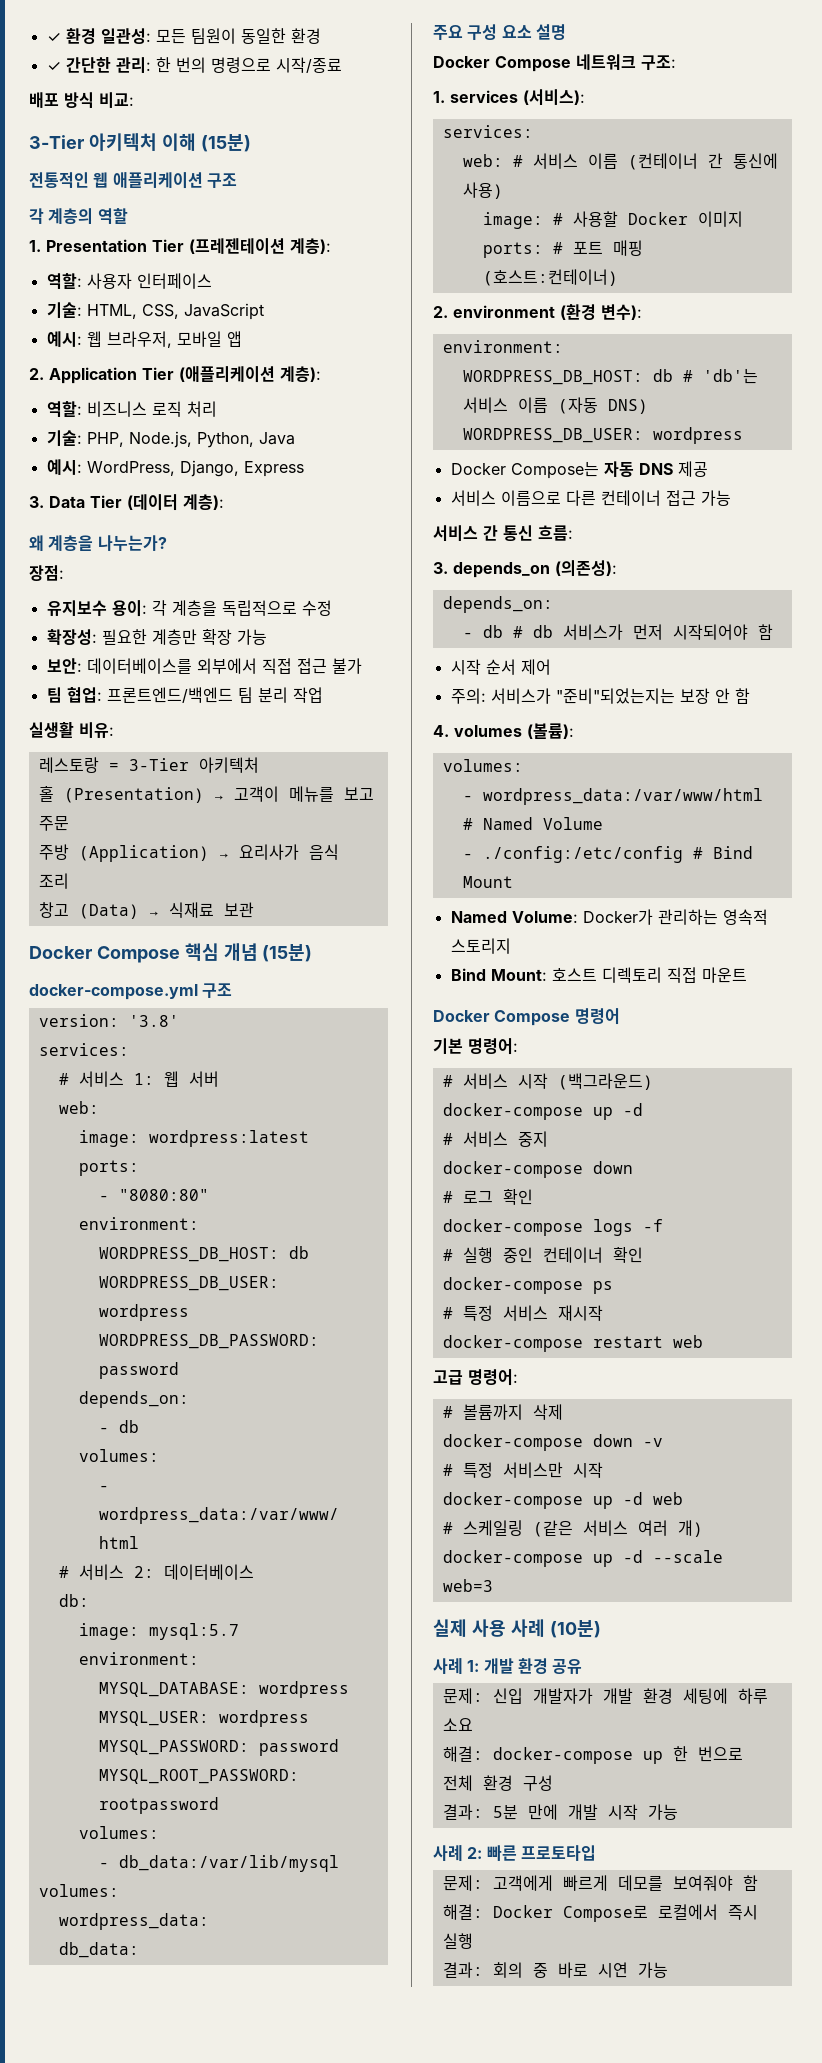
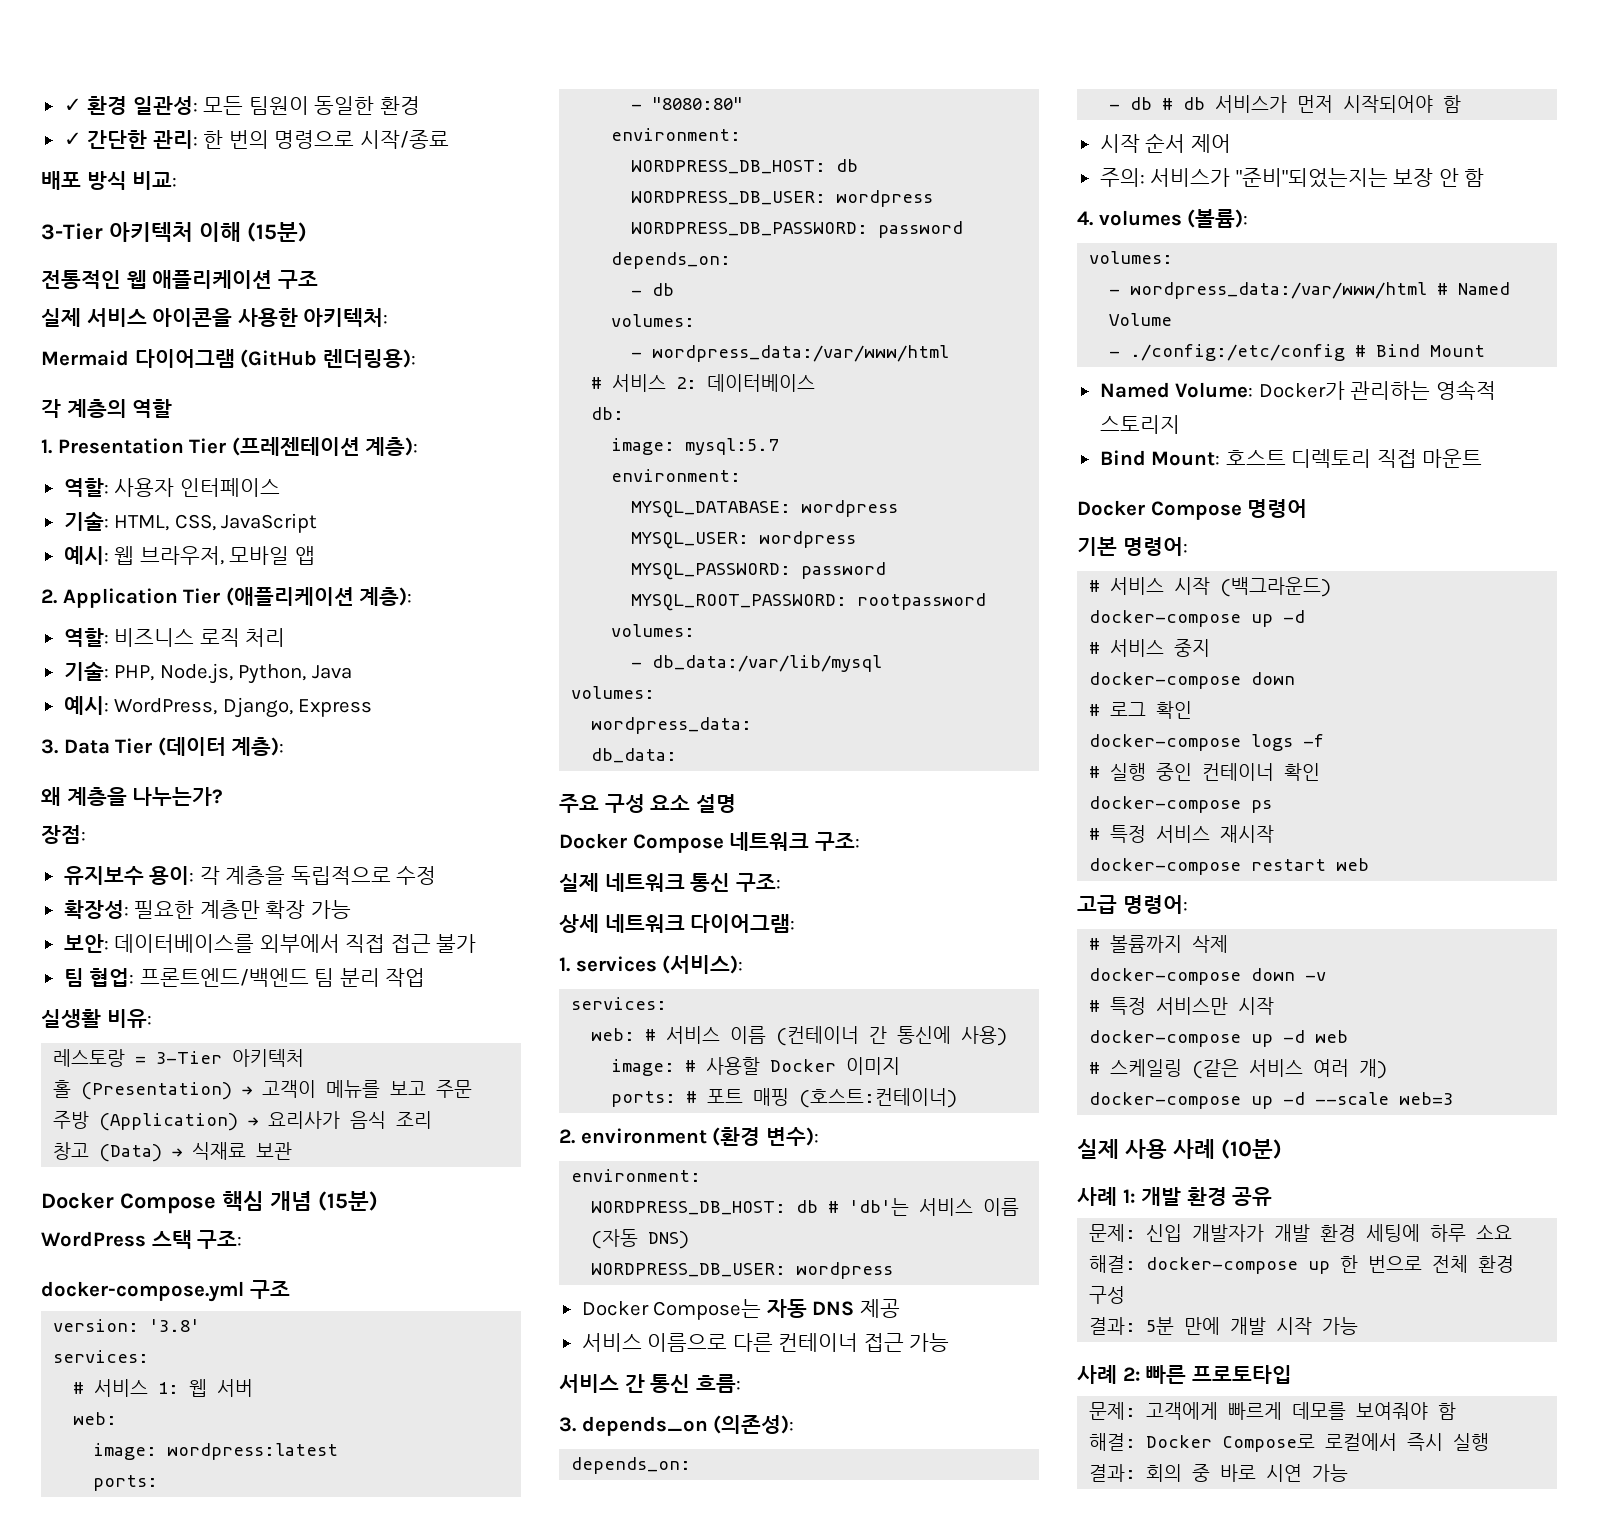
+ 실제 서비스 아이콘을 사용한 아키텍처:
+ Mermaid 다이어그램 (GitHub 렌더링용):
+ WordPress 스택 구조:
+ 실제 네트워크 통신 구조:
+ 상세 네트워크 다이어그램:

